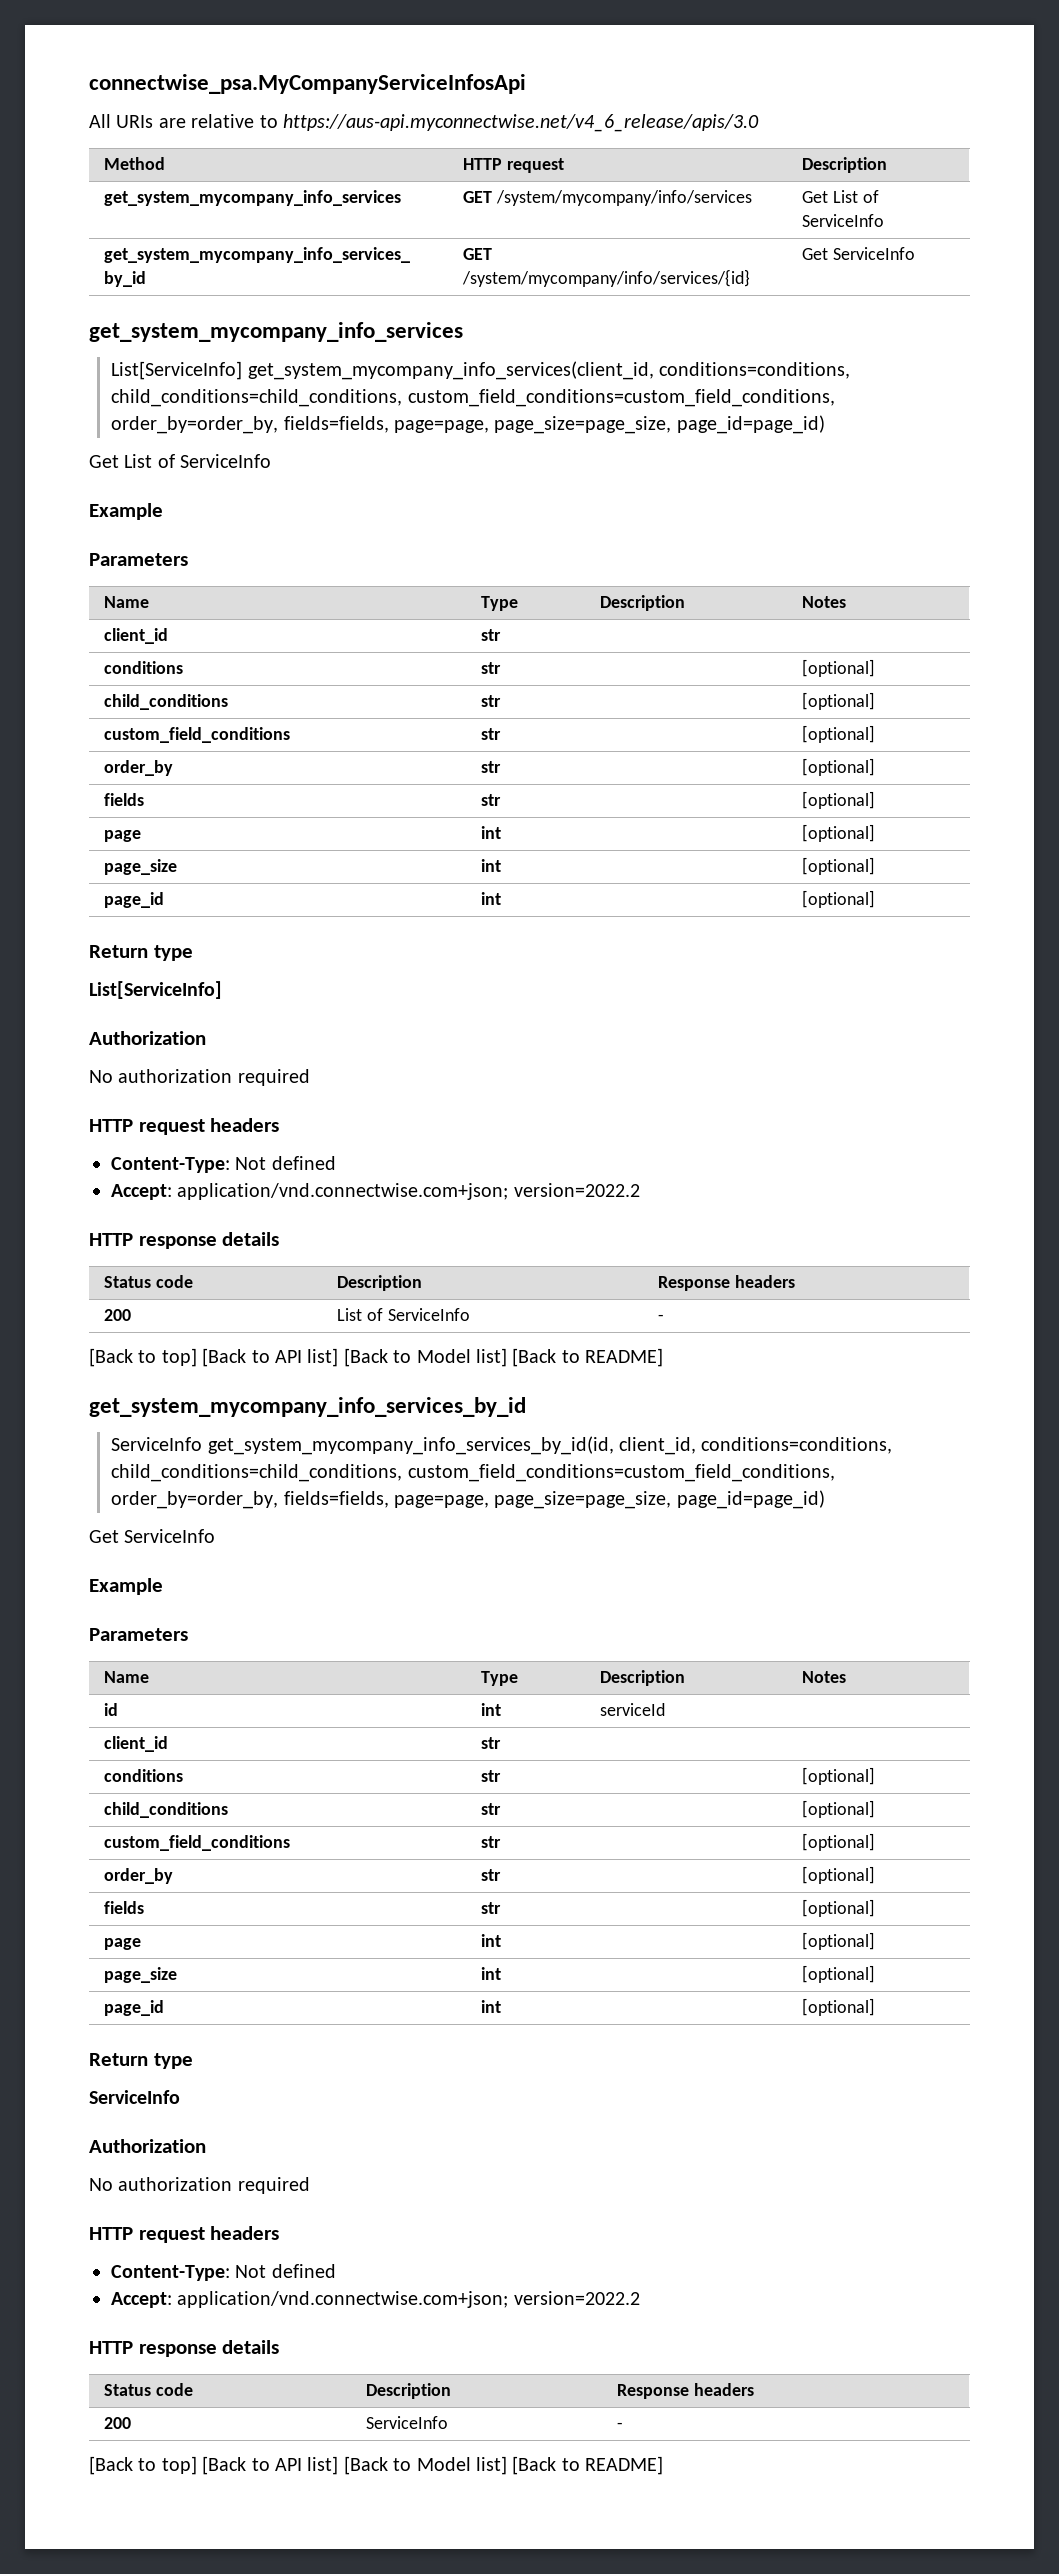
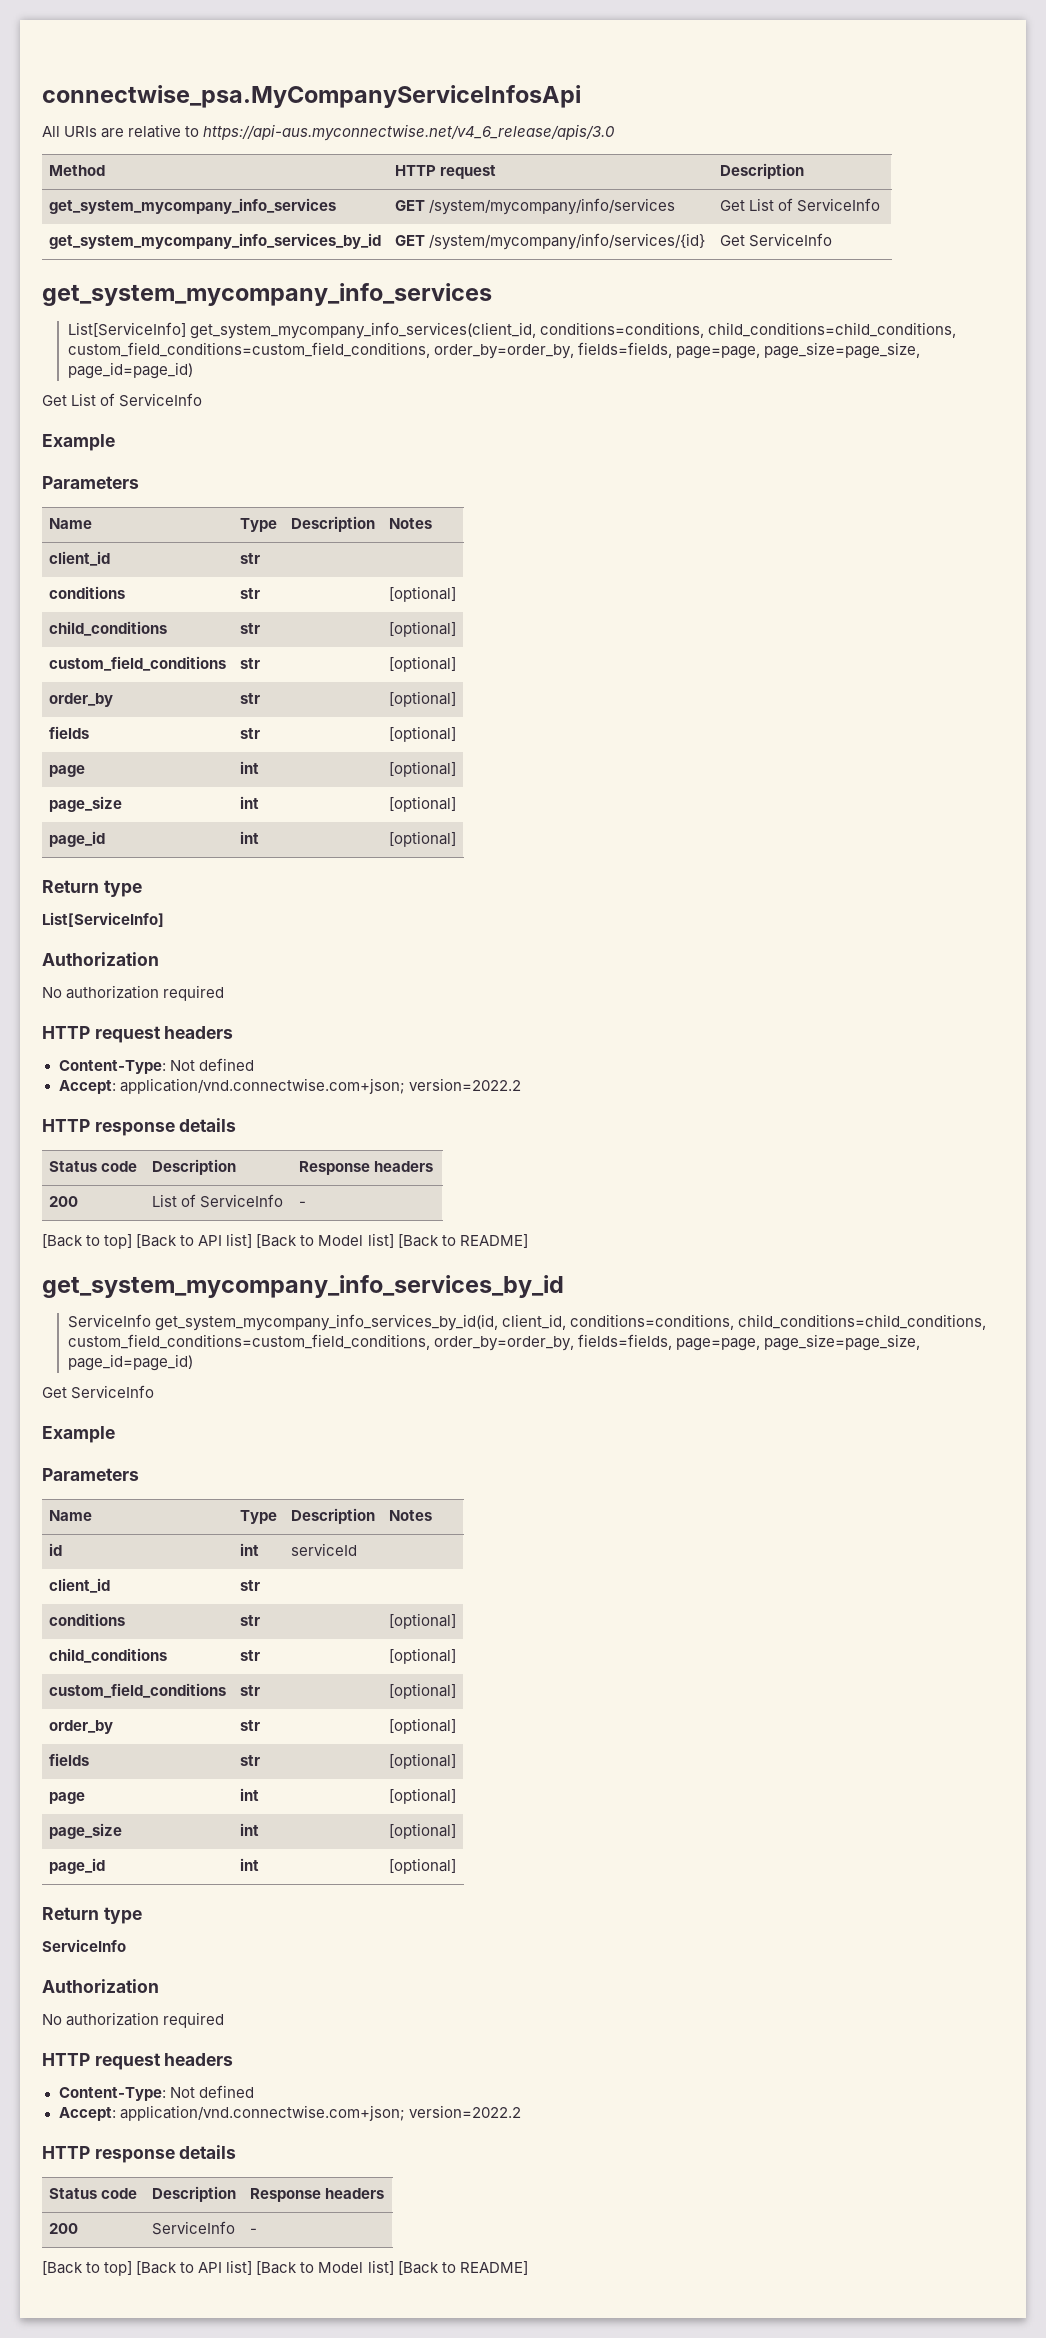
- All URIs are relative to https://aus-api.myconnectwise.net/v4_6_release/apis/3.0
+ All URIs are relative to https://api-aus.myconnectwise.net/v4_6_release/apis/3.0

